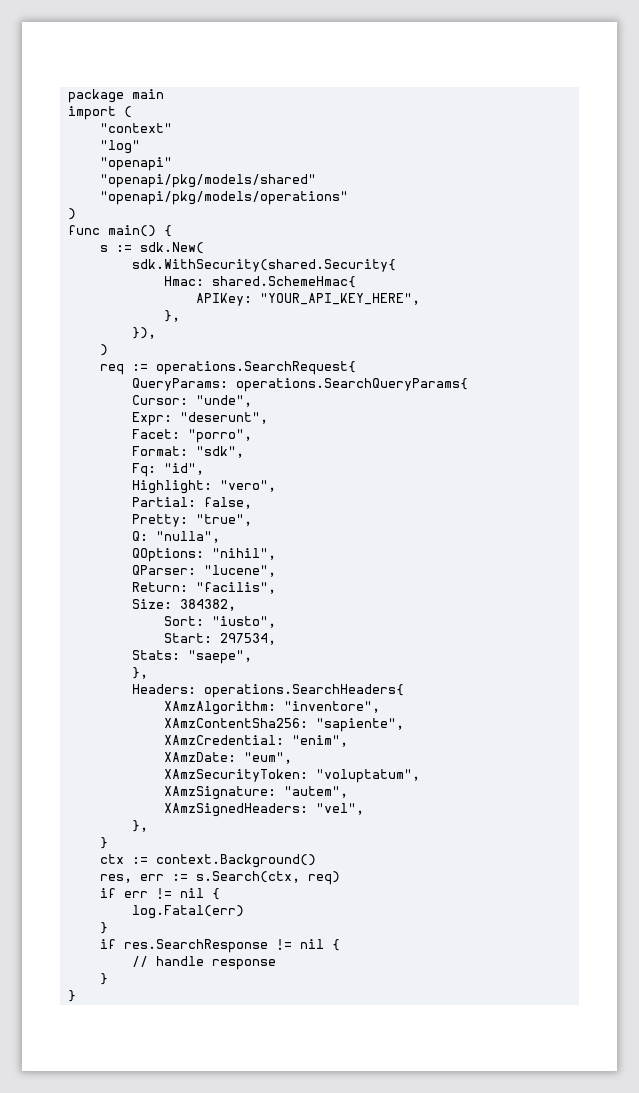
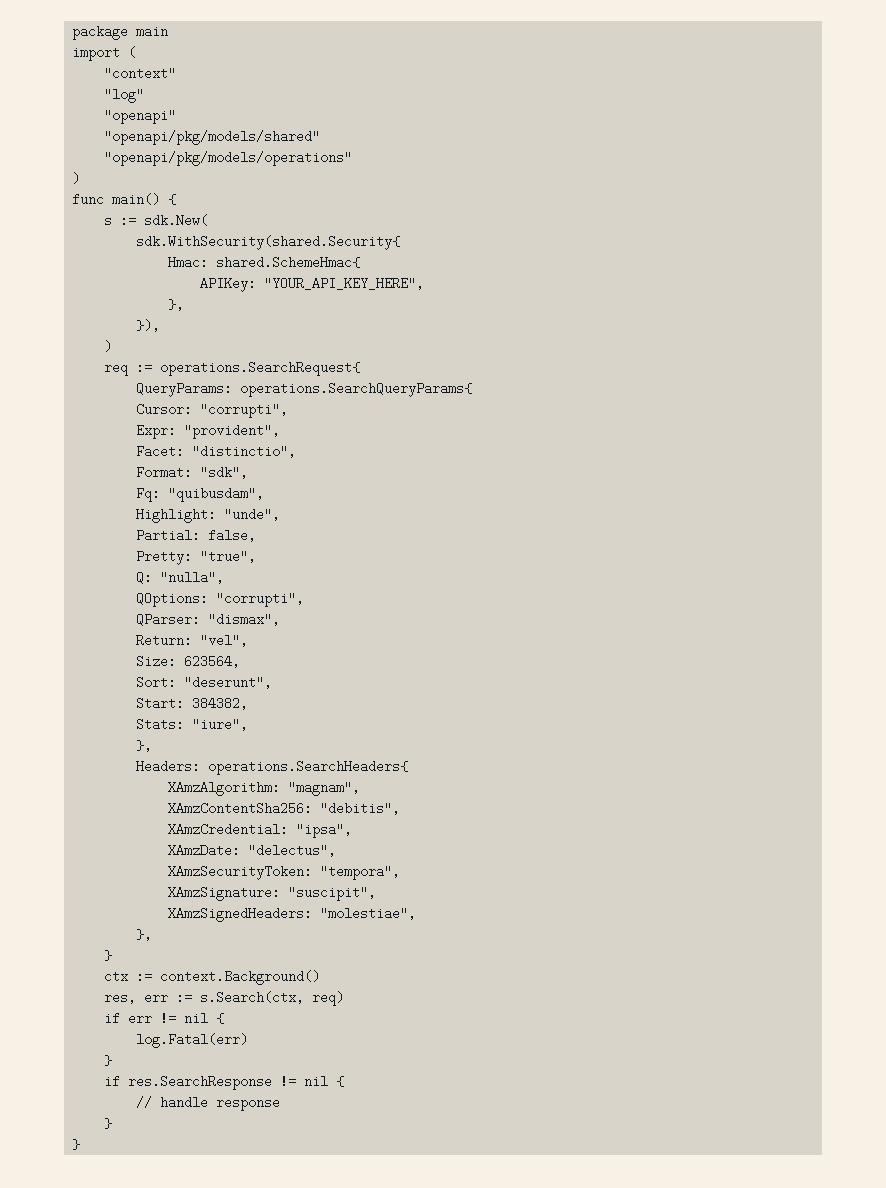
- Cursor: "unde",
+ Cursor: "corrupti",
- Expr: "deserunt",
+ Expr: "provident",
- Facet: "porro",
+ Facet: "distinctio",
- Fq: "id",
+ Fq: "quibusdam",
- Highlight: "vero",
+ Highlight: "unde",
- QOptions: "nihil",
+ QOptions: "corrupti",
- QParser: "lucene",
+ QParser: "dismax",
- Return: "facilis",
+ Return: "vel",
- Size: 384382,
- Sort: "iusto",
- Start: 297534,
+ Size: 623564,
+ Sort: "deserunt",
+ Start: 384382,
- Stats: "saepe",
+ Stats: "iure",
- XAmzAlgorithm: "inventore",
+ XAmzAlgorithm: "magnam",
- XAmzContentSha256: "sapiente",
+ XAmzContentSha256: "debitis",
- XAmzCredential: "enim",
+ XAmzCredential: "ipsa",
- XAmzDate: "eum",
+ XAmzDate: "delectus",
- XAmzSecurityToken: "voluptatum",
+ XAmzSecurityToken: "tempora",
- XAmzSignature: "autem",
+ XAmzSignature: "suscipit",
- XAmzSignedHeaders: "vel",
+ XAmzSignedHeaders: "molestiae",

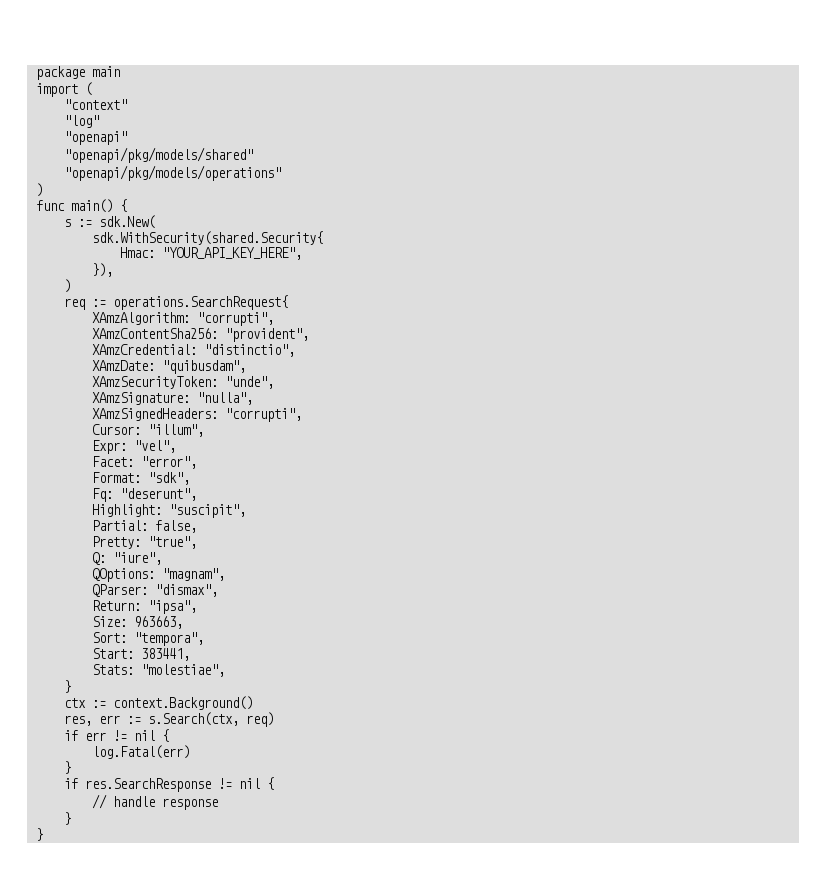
- Hmac: shared.SchemeHmac{
- APIKey: "YOUR_API_KEY_HERE",
- },
+ Hmac: "YOUR_API_KEY_HERE",
- QueryParams: operations.SearchQueryParams{
+ XAmzAlgorithm: "corrupti",
+ XAmzContentSha256: "provident",
+ XAmzCredential: "distinctio",
+ XAmzDate: "quibusdam",
+ XAmzSecurityToken: "unde",
+ XAmzSignature: "nulla",
+ XAmzSignedHeaders: "corrupti",
- Cursor: "corrupti",
+ Cursor: "illum",
- Expr: "provident",
+ Expr: "vel",
- Facet: "distinctio",
+ Facet: "error",
- Fq: "quibusdam",
+ Fq: "deserunt",
- Highlight: "unde",
+ Highlight: "suscipit",
- Q: "nulla",
+ Q: "iure",
- QOptions: "corrupti",
+ QOptions: "magnam",
- Return: "vel",
+ Return: "ipsa",
- Size: 623564,
+ Size: 963663,
- Sort: "deserunt",
+ Sort: "tempora",
- Start: 384382,
+ Start: 383441,
- Stats: "iure",
- },
- Headers: operations.SearchHeaders{
- XAmzAlgorithm: "magnam",
- XAmzContentSha256: "debitis",
- XAmzCredential: "ipsa",
- XAmzDate: "delectus",
- XAmzSecurityToken: "tempora",
- XAmzSignature: "suscipit",
- XAmzSignedHeaders: "molestiae",
- },
+ Stats: "molestiae",

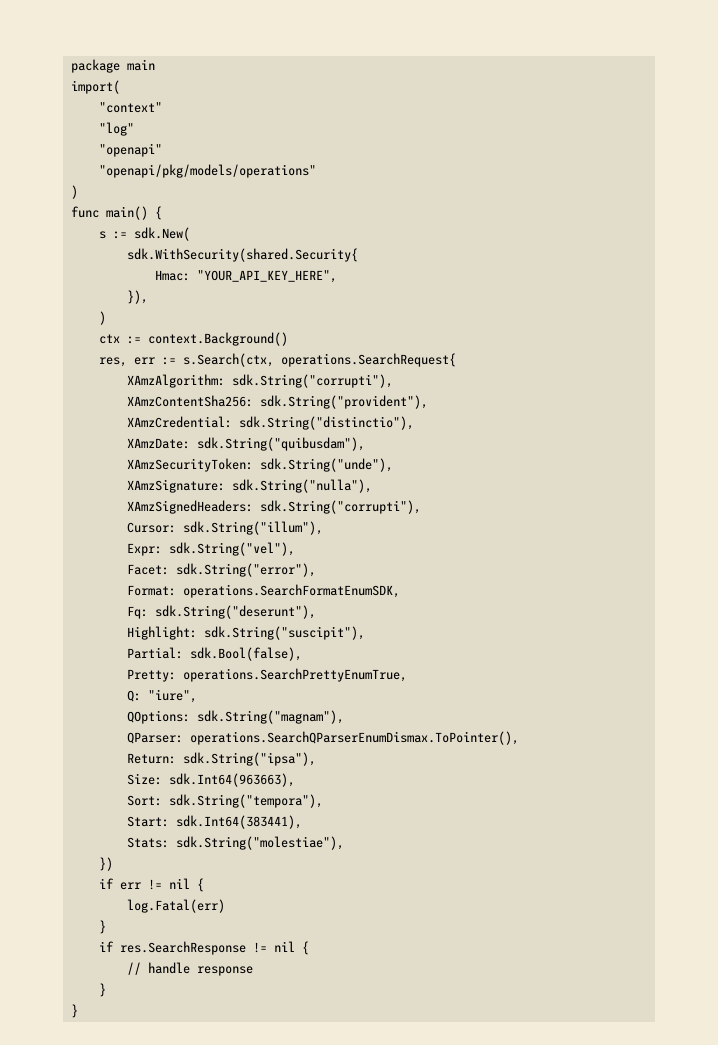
- import (
+ import(
- "openapi/pkg/models/shared"
- req := operations.SearchRequest{
- XAmzAlgorithm: "corrupti",
- XAmzContentSha256: "provident",
- XAmzCredential: "distinctio",
- XAmzDate: "quibusdam",
- XAmzSecurityToken: "unde",
- XAmzSignature: "nulla",
- XAmzSignedHeaders: "corrupti",
- Cursor: "illum",
- Expr: "vel",
- Facet: "error",
- Format: "sdk",
- Fq: "deserunt",
- Highlight: "suscipit",
- Partial: false,
- Pretty: "true",
- Q: "iure",
- QOptions: "magnam",
- QParser: "dismax",
- Return: "ipsa",
- Size: 963663,
- Sort: "tempora",
- Start: 383441,
- Stats: "molestiae",
- }
- res, err := s.Search(ctx, req)
+ res, err := s.Search(ctx, operations.SearchRequest{
+ XAmzAlgorithm: sdk.String("corrupti"),
+ XAmzContentSha256: sdk.String("provident"),
+ XAmzCredential: sdk.String("distinctio"),
+ XAmzDate: sdk.String("quibusdam"),
+ XAmzSecurityToken: sdk.String("unde"),
+ XAmzSignature: sdk.String("nulla"),
+ XAmzSignedHeaders: sdk.String("corrupti"),
+ Cursor: sdk.String("illum"),
+ Expr: sdk.String("vel"),
+ Facet: sdk.String("error"),
+ Format: operations.SearchFormatEnumSDK,
+ Fq: sdk.String("deserunt"),
+ Highlight: sdk.String("suscipit"),
+ Partial: sdk.Bool(false),
+ Pretty: operations.SearchPrettyEnumTrue,
+ Q: "iure",
+ QOptions: sdk.String("magnam"),
+ QParser: operations.SearchQParserEnumDismax.ToPointer(),
+ Return: sdk.String("ipsa"),
+ Size: sdk.Int64(963663),
+ Sort: sdk.String("tempora"),
+ Start: sdk.Int64(383441),
+ Stats: sdk.String("molestiae"),
+ })

